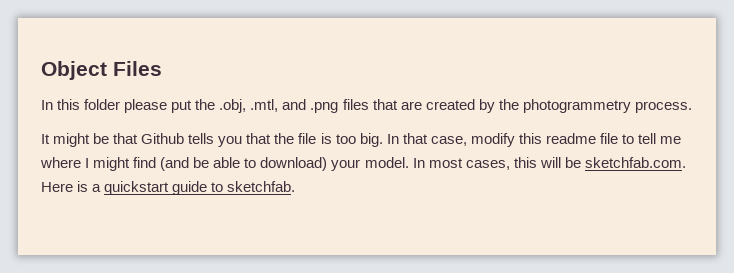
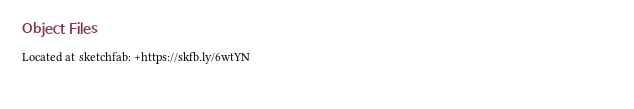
- In this folder please put the .obj, .mtl, and .png files that are created by the photogrammetry process.
- It might be that Github tells you that the file is too big. In that case, modify this readme file to tell me where I might find (and be able to download) your model. In most cases, this will be sketchfab.com. Here is a quickstart guide to sketchfab.
+ Located at sketchfab: +https://skfb.ly/6wtYN

